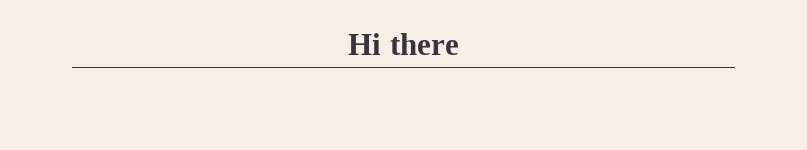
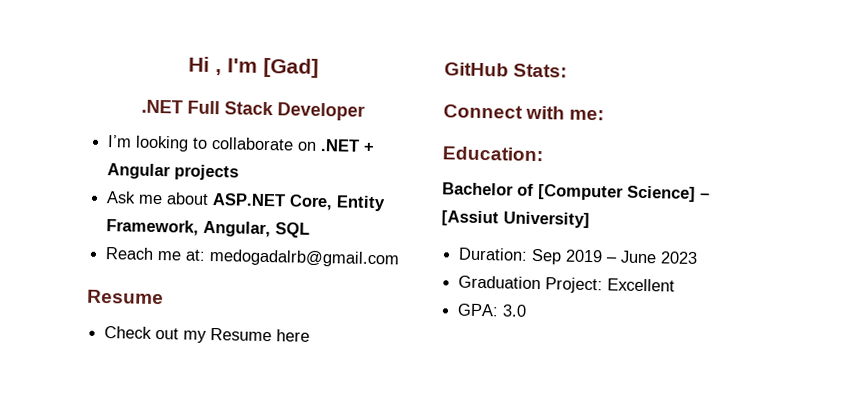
- Hi there
+ Hi , I'm [Gad]
+ .NET Full Stack Developer
+ I’m looking to collaborate on .NET + Angular projects
+ Ask me about ASP.NET Core, Entity Framework, Angular, SQL
+ Reach me at: medogadalrb@gmail.com
+ Resume
+ Check out my Resume here
+ GitHub Stats:
+ Connect with me:
+ Education:
+ Bachelor of [Computer Science] – [Assiut University]
+ Duration: Sep 2019 – June 2023
+ Graduation Project: Excellent
+ GPA: 3.0

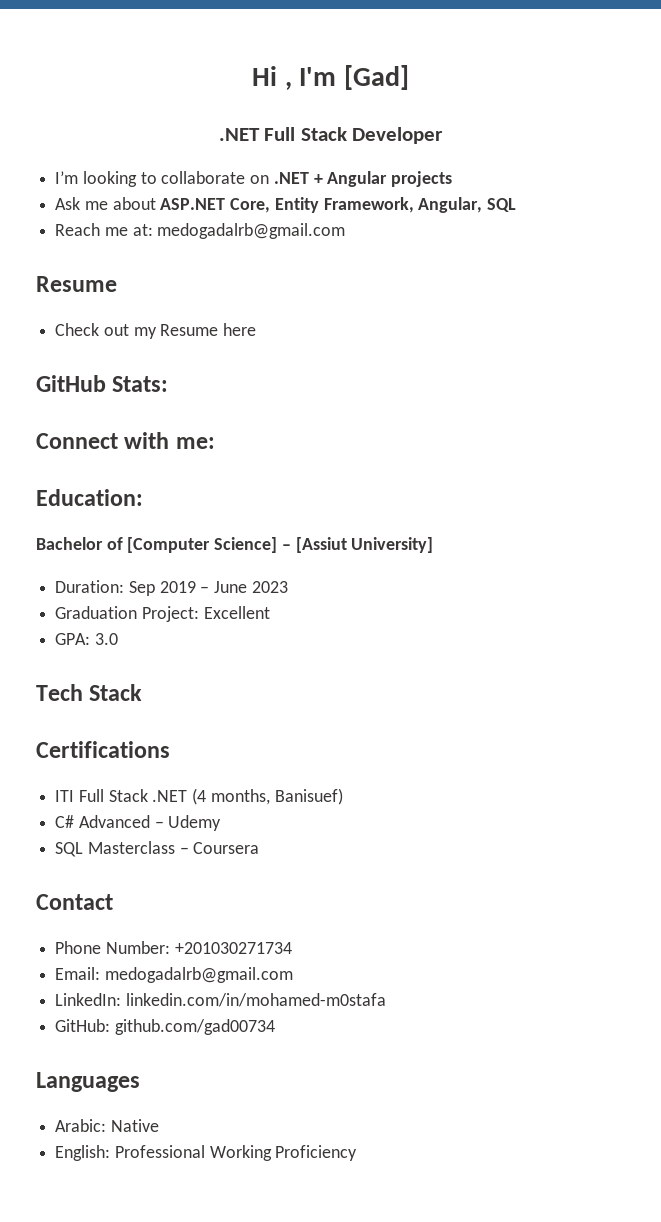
+ Tech Stack
+ Certifications
+ ITI Full Stack .NET (4 months, Banisuef)
+ C# Advanced – Udemy
+ SQL Masterclass – Coursera
+ Contact
+ Phone Number: +201030271734
+ Email: medogadalrb@gmail.com
+ LinkedIn: linkedin.com/in/mohamed-m0stafa
+ GitHub: github.com/gad00734
+ Languages
+ Arabic: Native
+ English: Professional Working Proficiency

